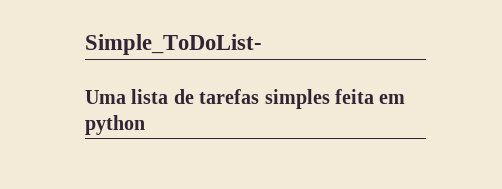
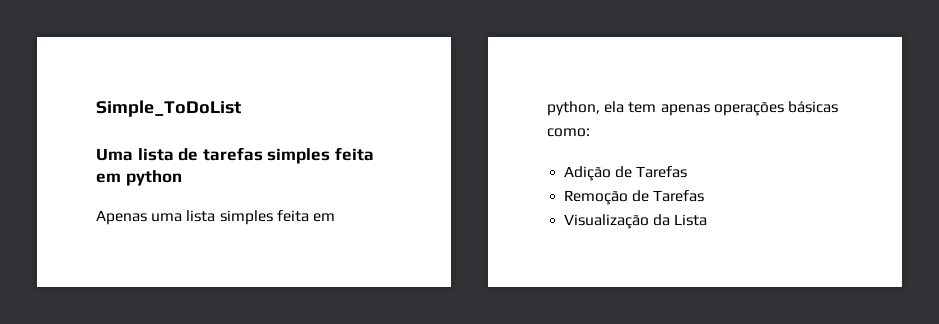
- Simple_ToDoList-
+ Simple_ToDoList
+ Apenas uma lista simples feita em python, ela tem apenas operações básicas como:
+ Adição de Tarefas
+ Remoção de Tarefas
+ Visualização da Lista

